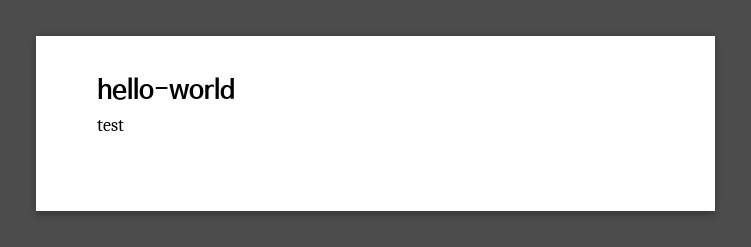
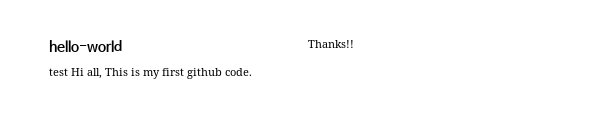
- test
+ test Hi all, This is my first github code. Thanks!!

